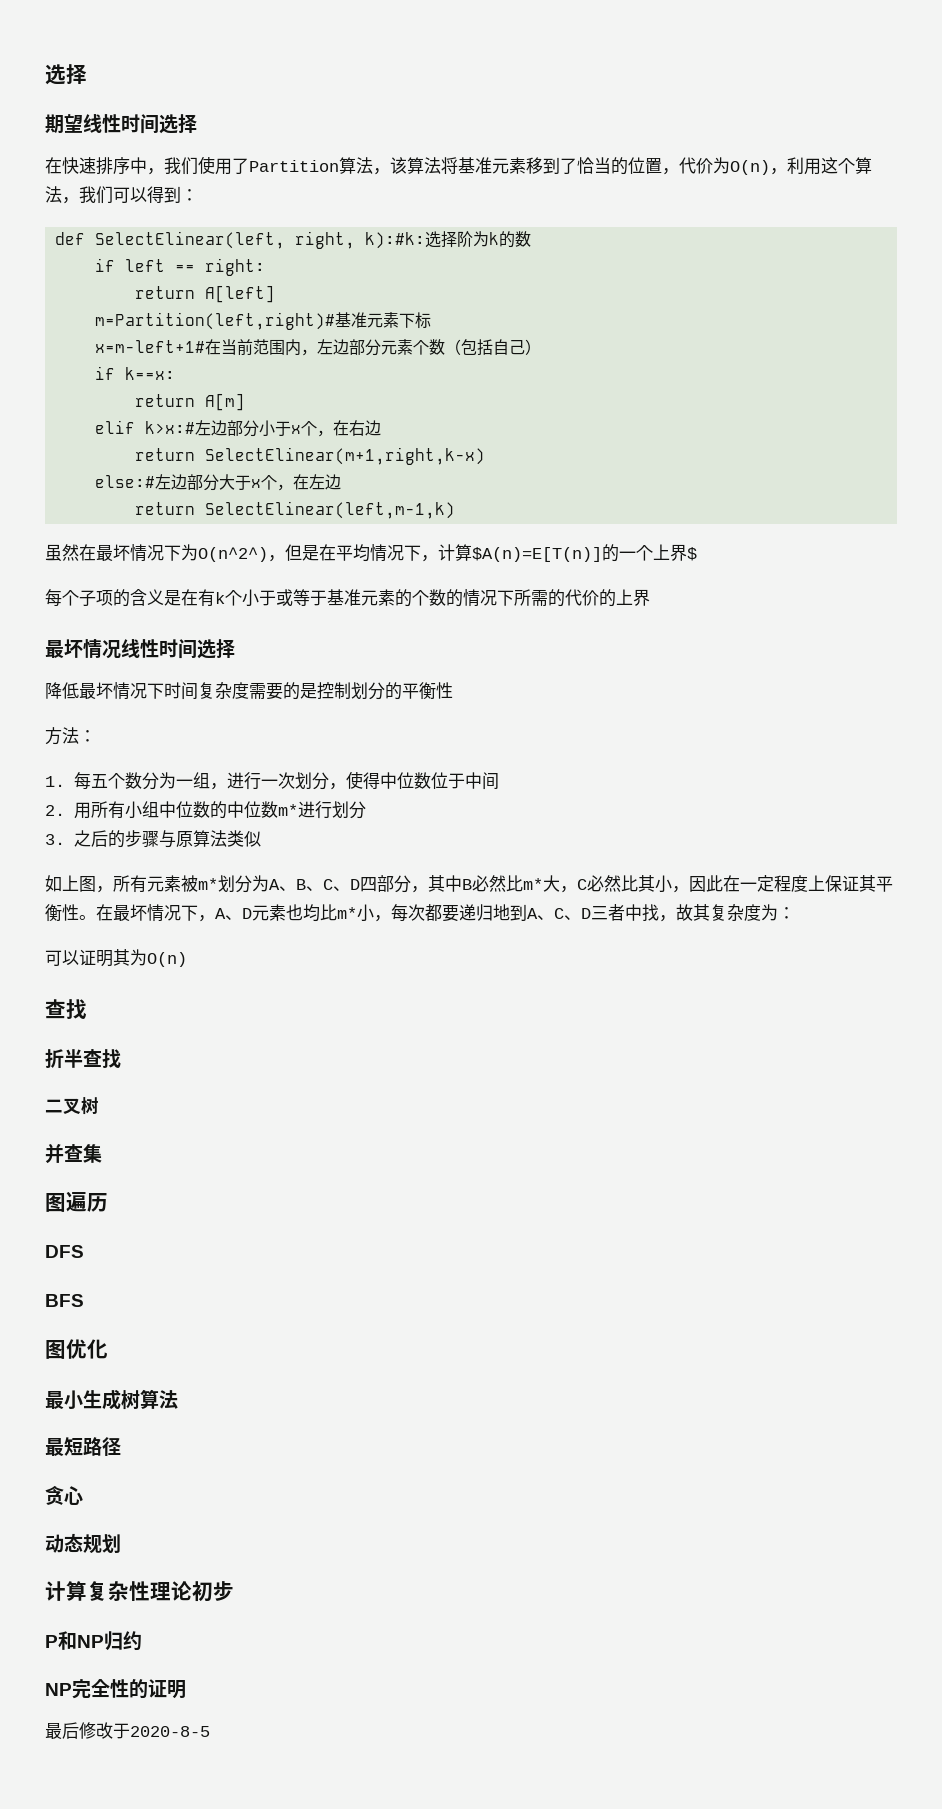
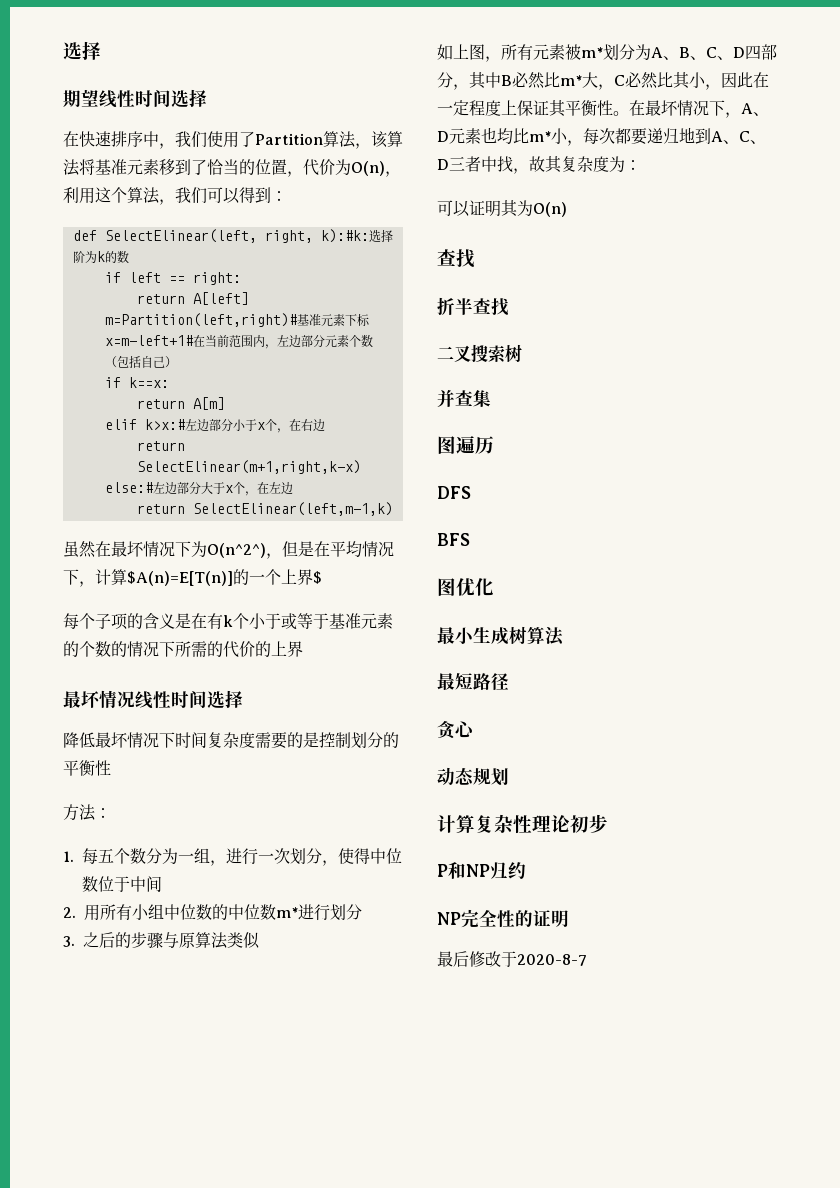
- 二叉树
+ 二叉搜索树
- 最后修改于2020-8-5
+ 最后修改于2020-8-7

